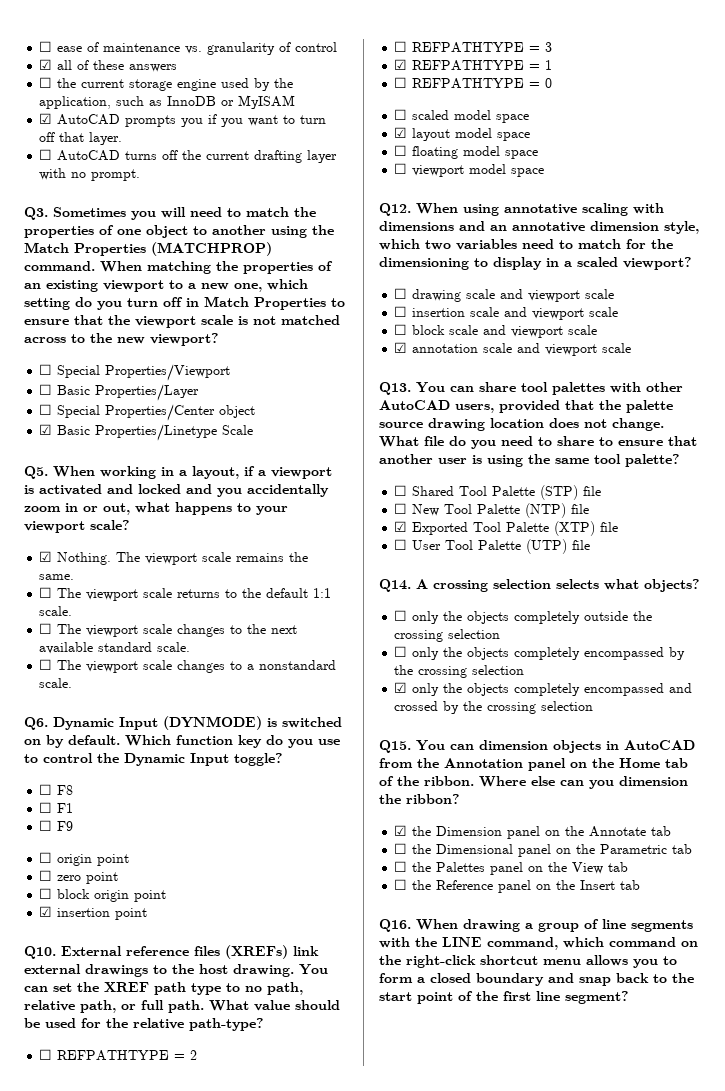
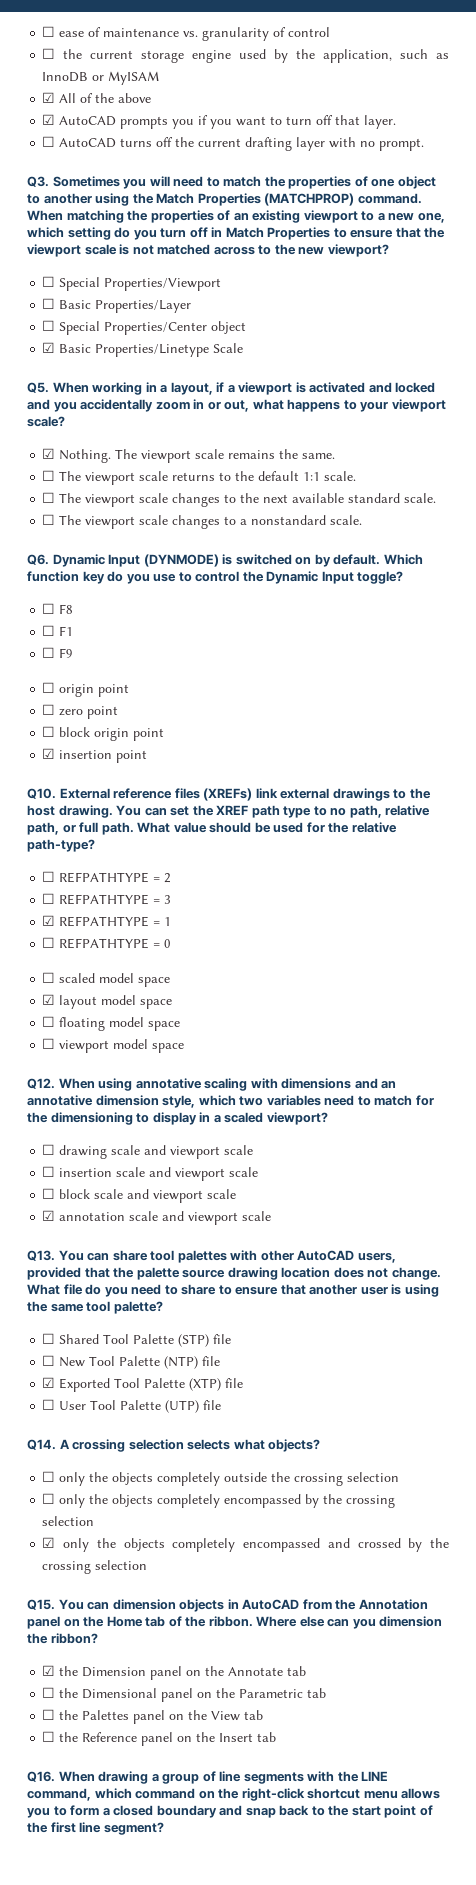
- ☑ all of these answers
+ ☑ All of the above

